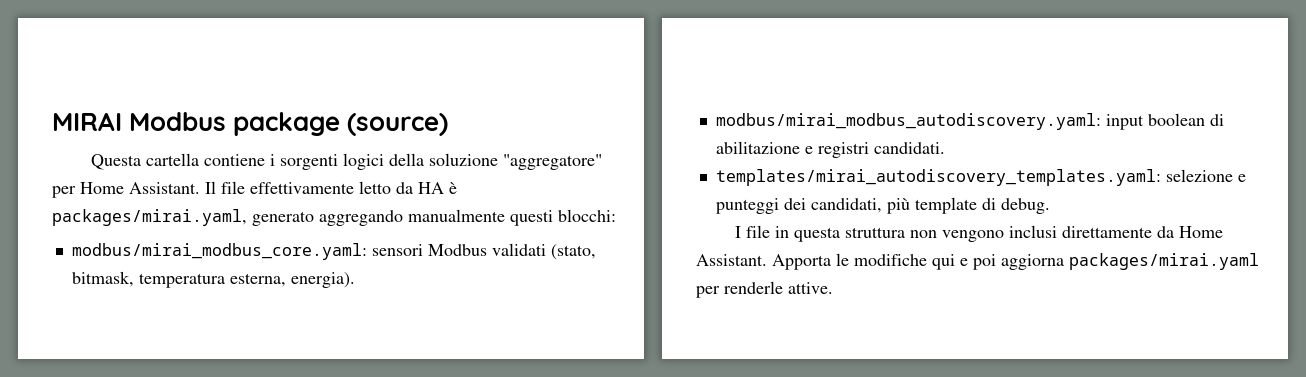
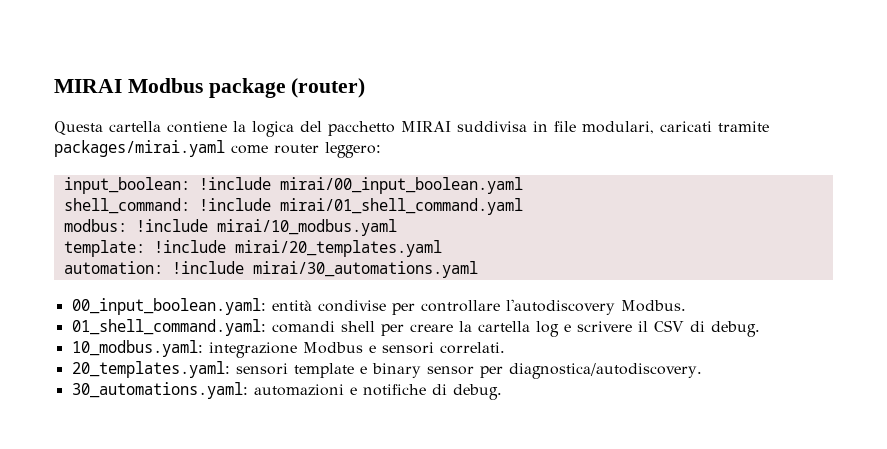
- MIRAI Modbus package (source)
+ MIRAI Modbus package (router)
- Questa cartella contiene i sorgenti logici della soluzione "aggregatore" per Home Assistant. Il file effettivamente letto da HA è packages/mirai.yaml, generato aggregando manualmente questi blocchi:
- modbus/mirai_modbus_core.yaml: sensori Modbus validati (stato, bitmask, temperatura esterna, energia).
- modbus/mirai_modbus_autodiscovery.yaml: input boolean di abilitazione e registri candidati.
- templates/mirai_autodiscovery_templates.yaml: selezione e punteggi dei candidati, più template di debug.
- I file in questa struttura non vengono inclusi direttamente da Home Assistant. Apporta le modifiche qui e poi aggiorna packages/mirai.yaml per renderle attive.
+ Questa cartella contiene la logica del pacchetto MIRAI suddivisa in file modulari, caricati tramite packages/mirai.yaml come router leggero:
+ input_boolean: !include mirai/00_input_boolean.yaml
+ shell_command: !include mirai/01_shell_command.yaml
+ modbus: !include mirai/10_modbus.yaml
+ template: !include mirai/20_templates.yaml
+ automation: !include mirai/30_automations.yaml
+ 00_input_boolean.yaml: entità condivise per controllare l'autodiscovery Modbus.
+ 01_shell_command.yaml: comandi shell per creare la cartella log e scrivere il CSV di debug.
+ 10_modbus.yaml: integrazione Modbus e sensori correlati.
+ 20_templates.yaml: sensori template e binary sensor per diagnostica/autodiscovery.
+ 30_automations.yaml: automazioni e notifiche di debug.

